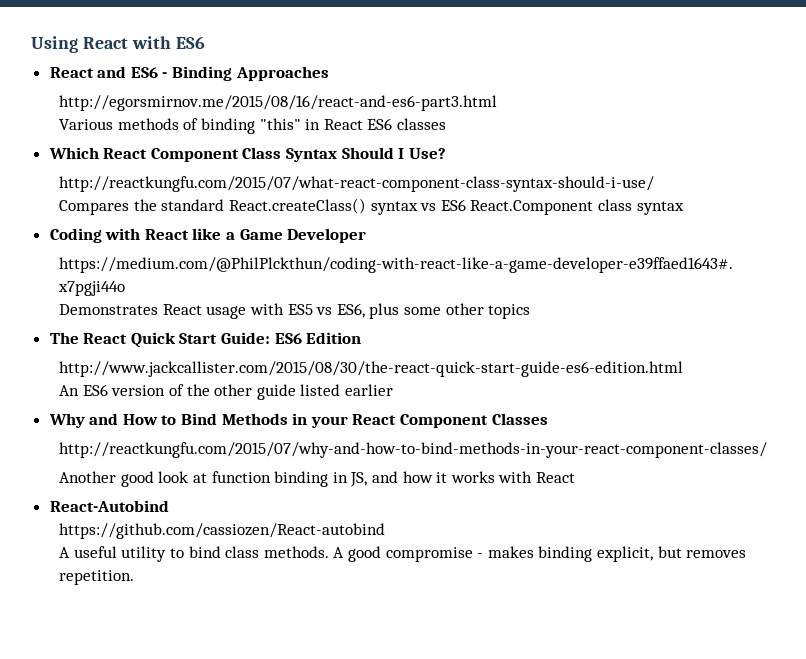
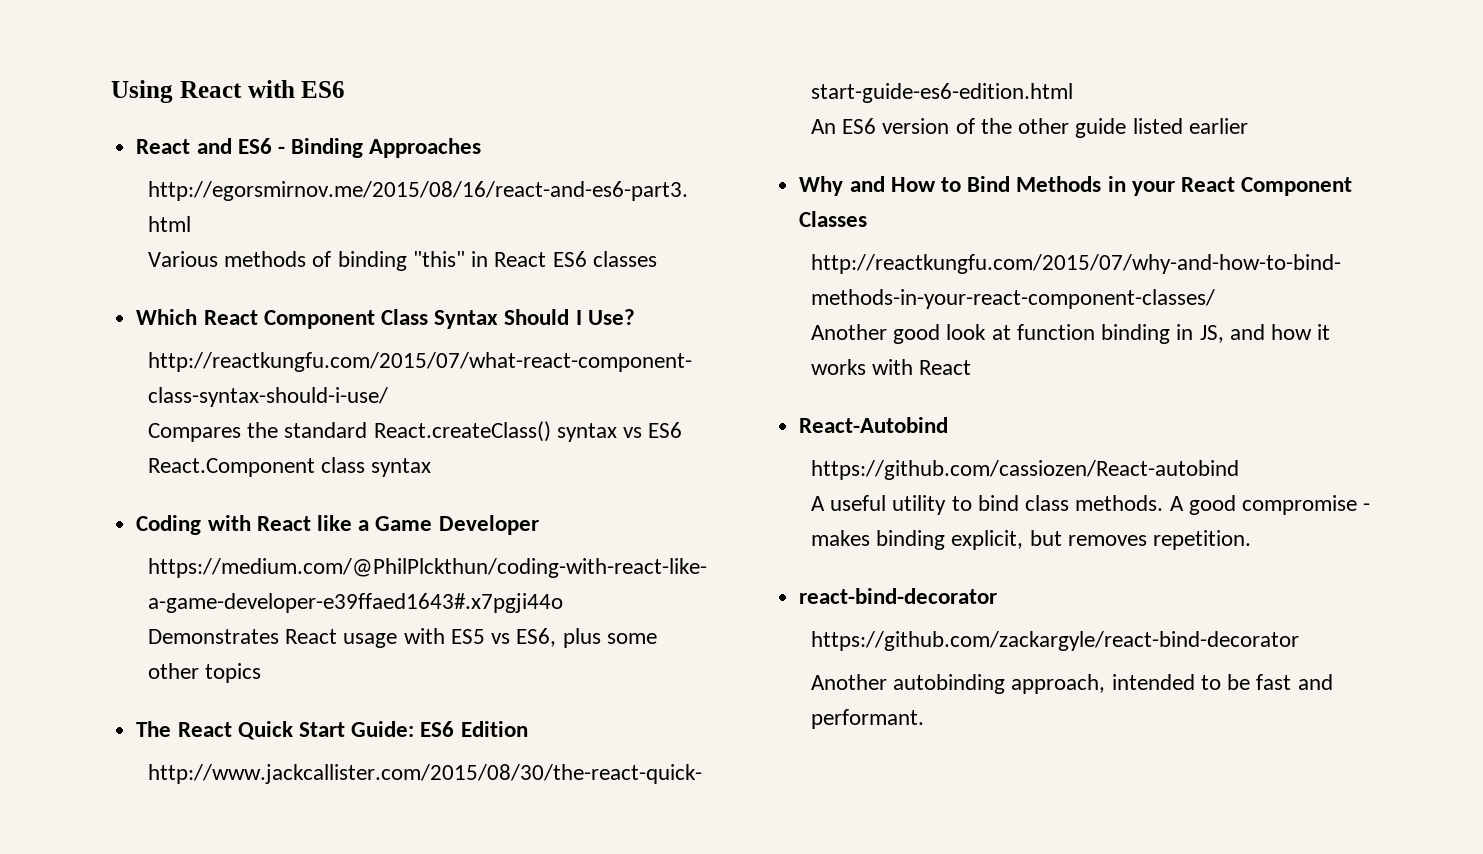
+ react-bind-decorator
+ https://github.com/zackargyle/react-bind-decorator
+ Another autobinding approach, intended to be fast and performant.

